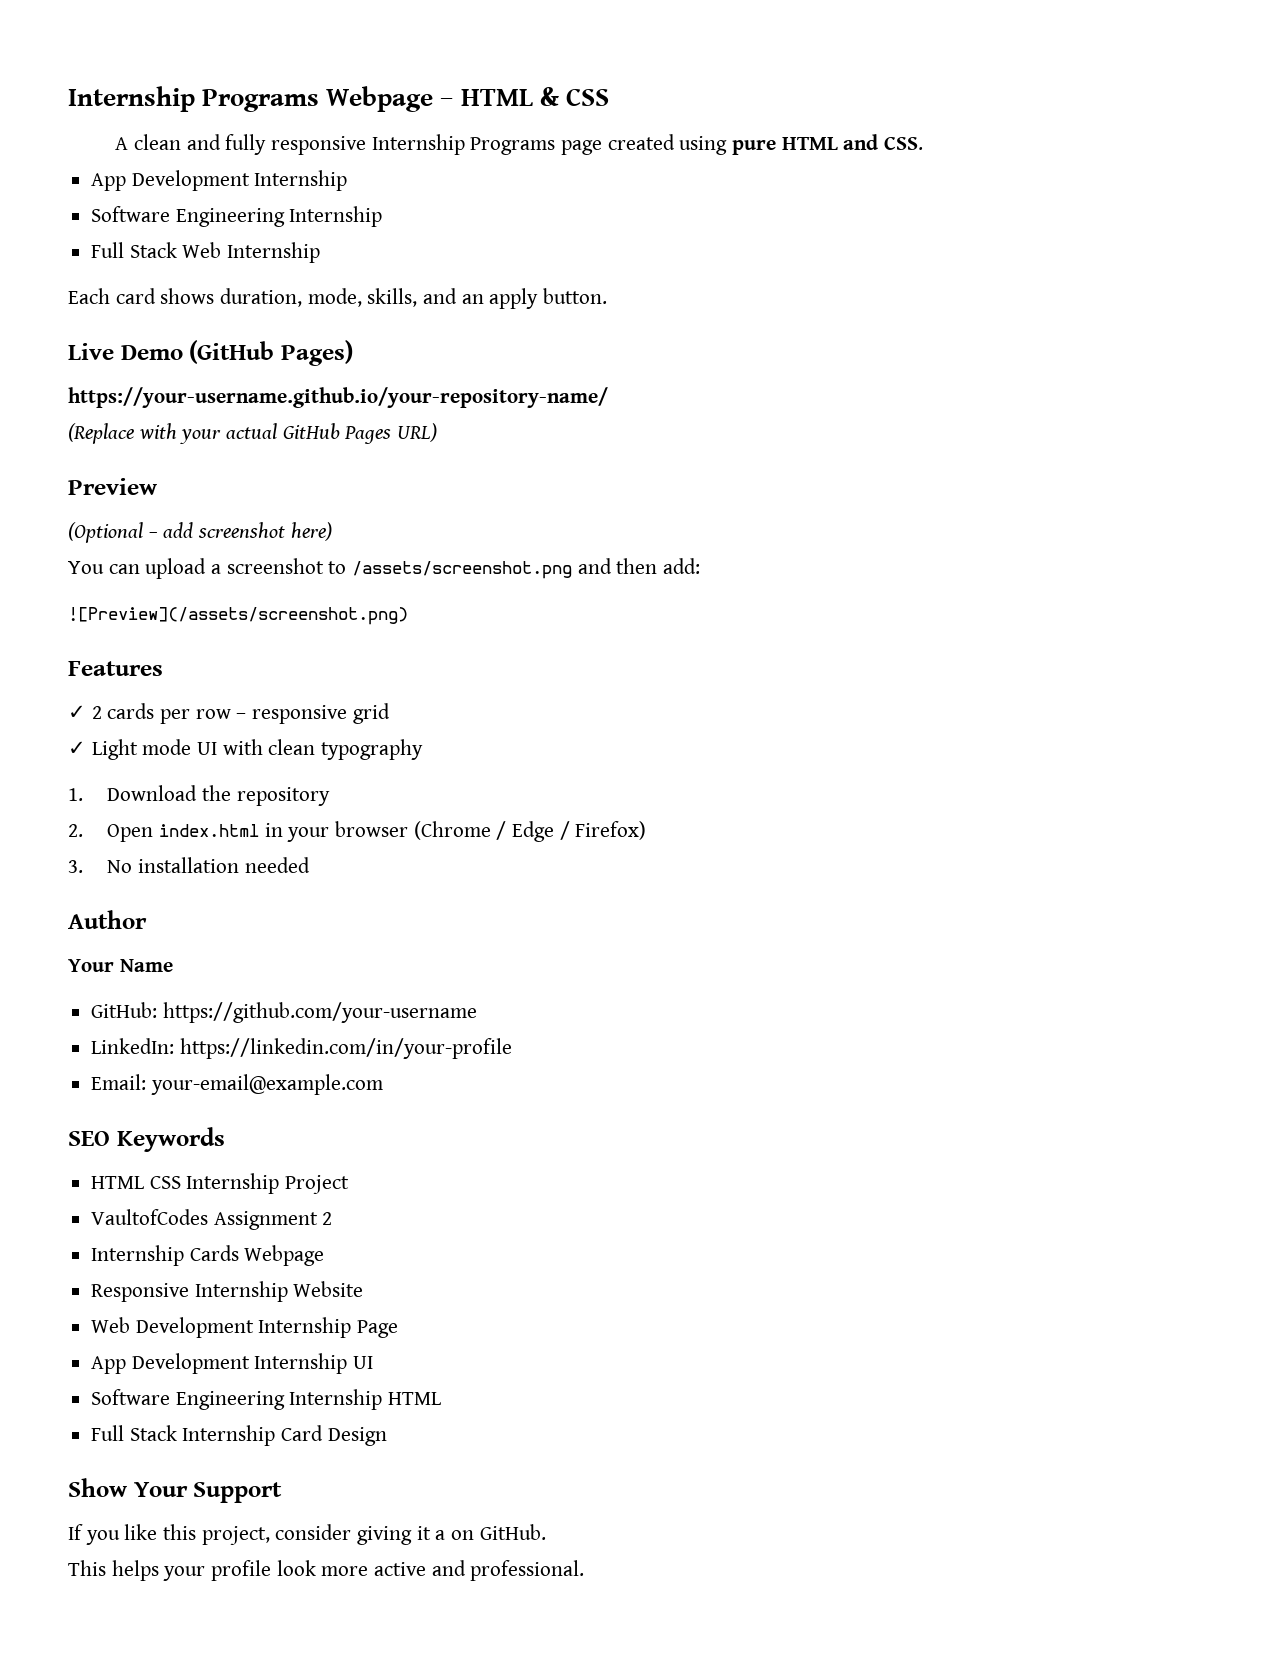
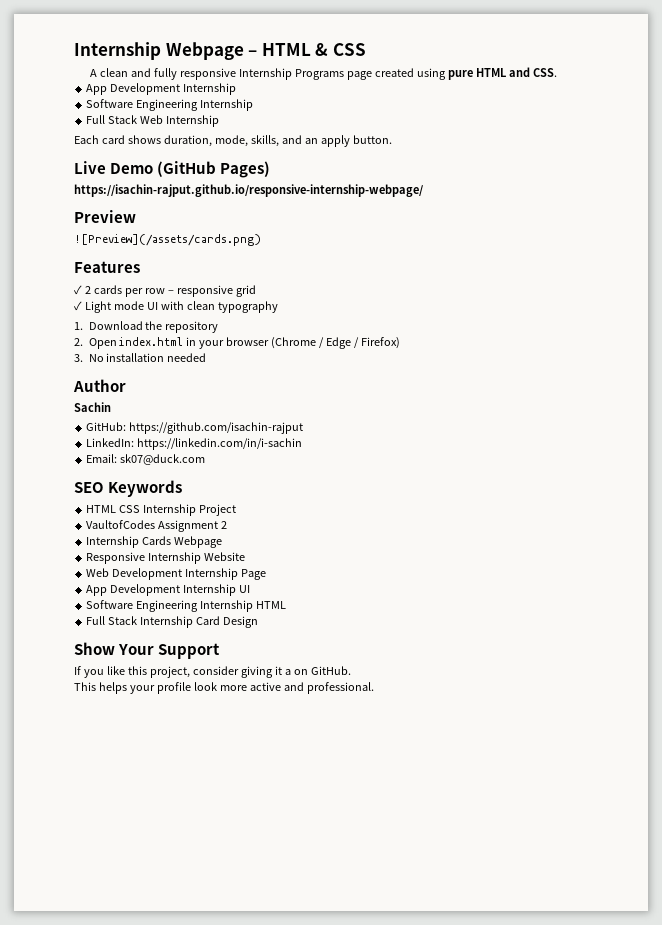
- Internship Programs Webpage – HTML & CSS
+ Internship Webpage – HTML & CSS
- https://your-username.github.io/your-repository-name/
- (Replace with your actual GitHub Pages URL)
+ https://isachin-rajput.github.io/responsive-internship-webpage/
  Preview
- (Optional – add screenshot here)
- You can upload a screenshot to /assets/screenshot.png and then add:
- ![Preview](/assets/screenshot.png)
+ ![Preview](/assets/cards.png)
- Your Name
+ Sachin
- GitHub: https://github.com/your-username
+ GitHub: https://github.com/isachin-rajput
- LinkedIn: https://linkedin.com/in/your-profile
+ LinkedIn: https://linkedin.com/in/i-sachin
- Email: your-email@example.com
+ Email: sk07@duck.com

